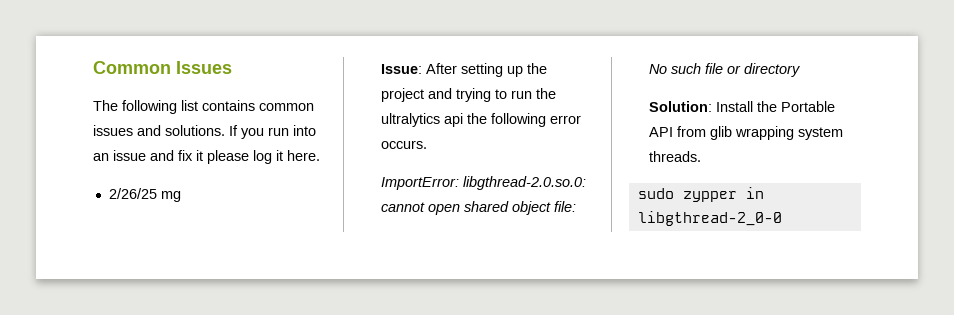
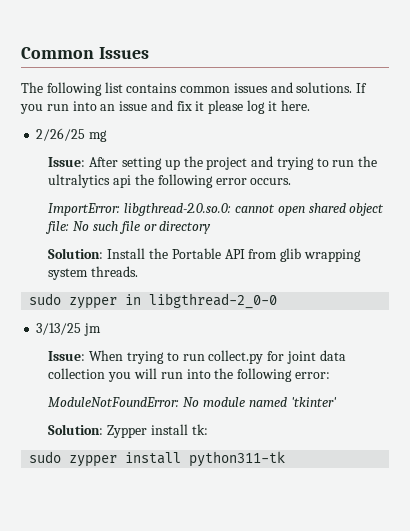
+ 3/13/25 jm
+ Issue: When trying to run collect.py for joint data collection you will run into the following error:
+ ModuleNotFoundError: No module named 'tkinter'
+ Solution: Zypper install tk:
+ sudo zypper install python311-tk

